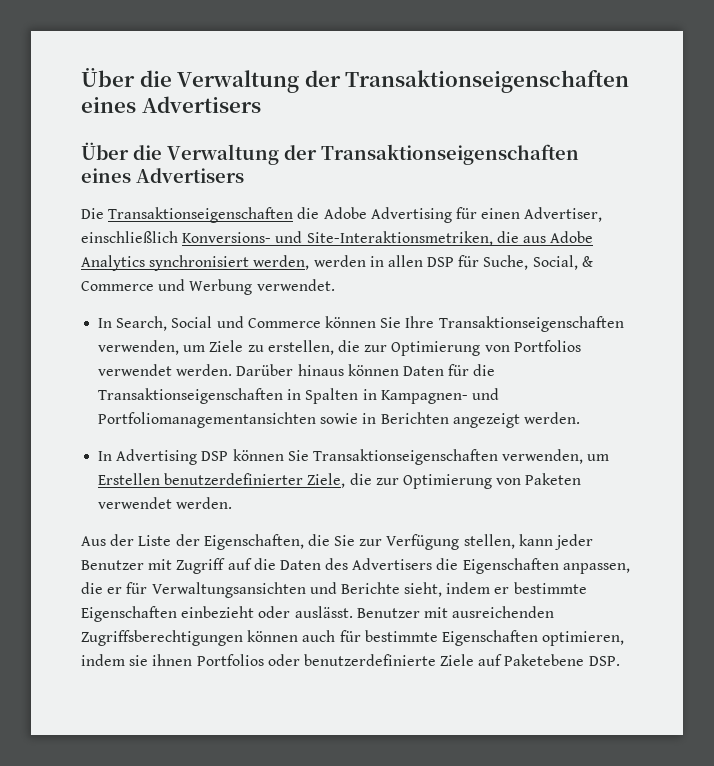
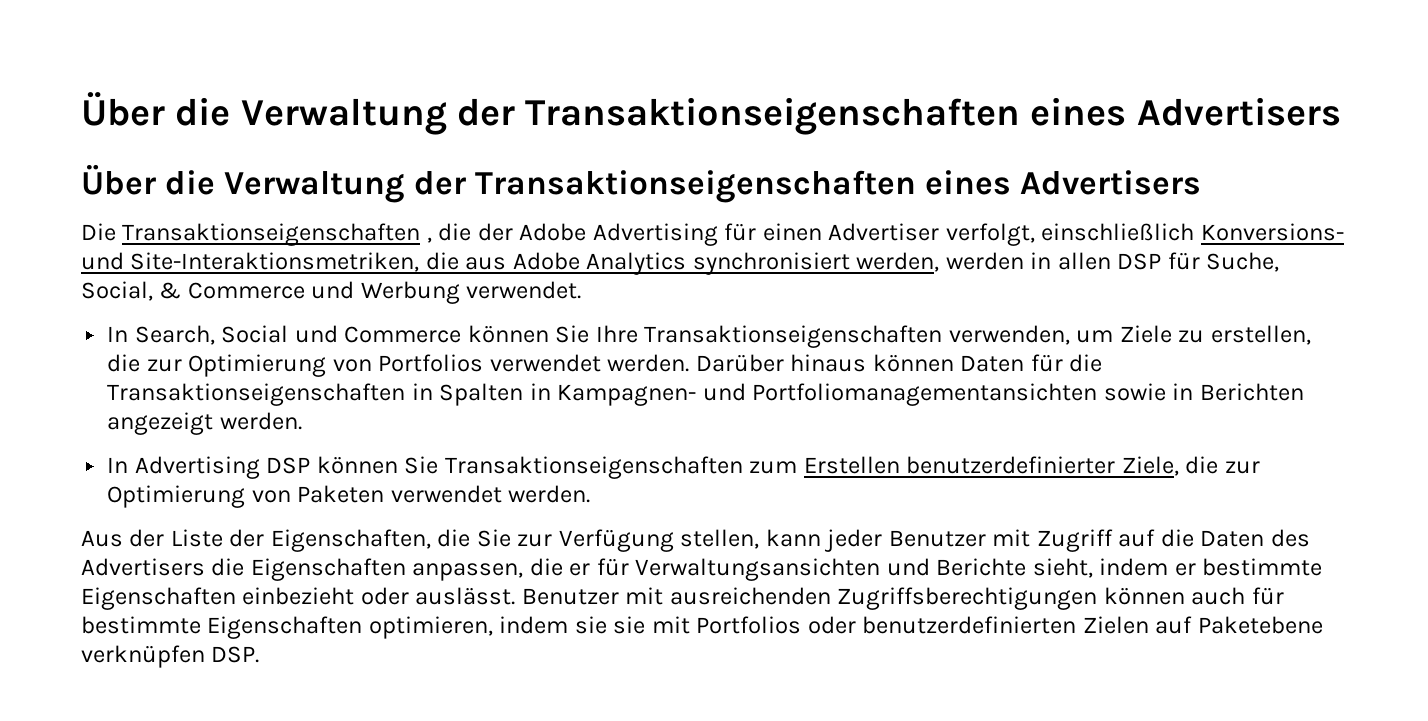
- Die Transaktionseigenschaften die Adobe Advertising für einen Advertiser, einschließlich Konversions- und Site-Interaktionsmetriken, die aus Adobe Analytics synchronisiert werden, werden in allen DSP für Suche, Social, & Commerce und Werbung verwendet.
+ Die Transaktionseigenschaften , die der Adobe Advertising für einen Advertiser verfolgt, einschließlich Konversions- und Site-Interaktionsmetriken, die aus Adobe Analytics synchronisiert werden, werden in allen DSP für Suche, Social, & Commerce und Werbung verwendet.
- In Advertising DSP können Sie Transaktionseigenschaften verwenden, um Erstellen benutzerdefinierter Ziele, die zur Optimierung von Paketen verwendet werden.
+ In Advertising DSP können Sie Transaktionseigenschaften zum Erstellen benutzerdefinierter Ziele, die zur Optimierung von Paketen verwendet werden.
- Benutzer mit ausreichenden Zugriffsberechtigungen können auch für bestimmte Eigenschaften optimieren, indem sie ihnen Portfolios oder benutzerdefinierte Ziele auf Paketebene DSP.
+ Benutzer mit ausreichenden Zugriffsberechtigungen können auch für bestimmte Eigenschaften optimieren, indem sie sie mit Portfolios oder benutzerdefinierten Zielen auf Paketebene verknüpfen DSP.

